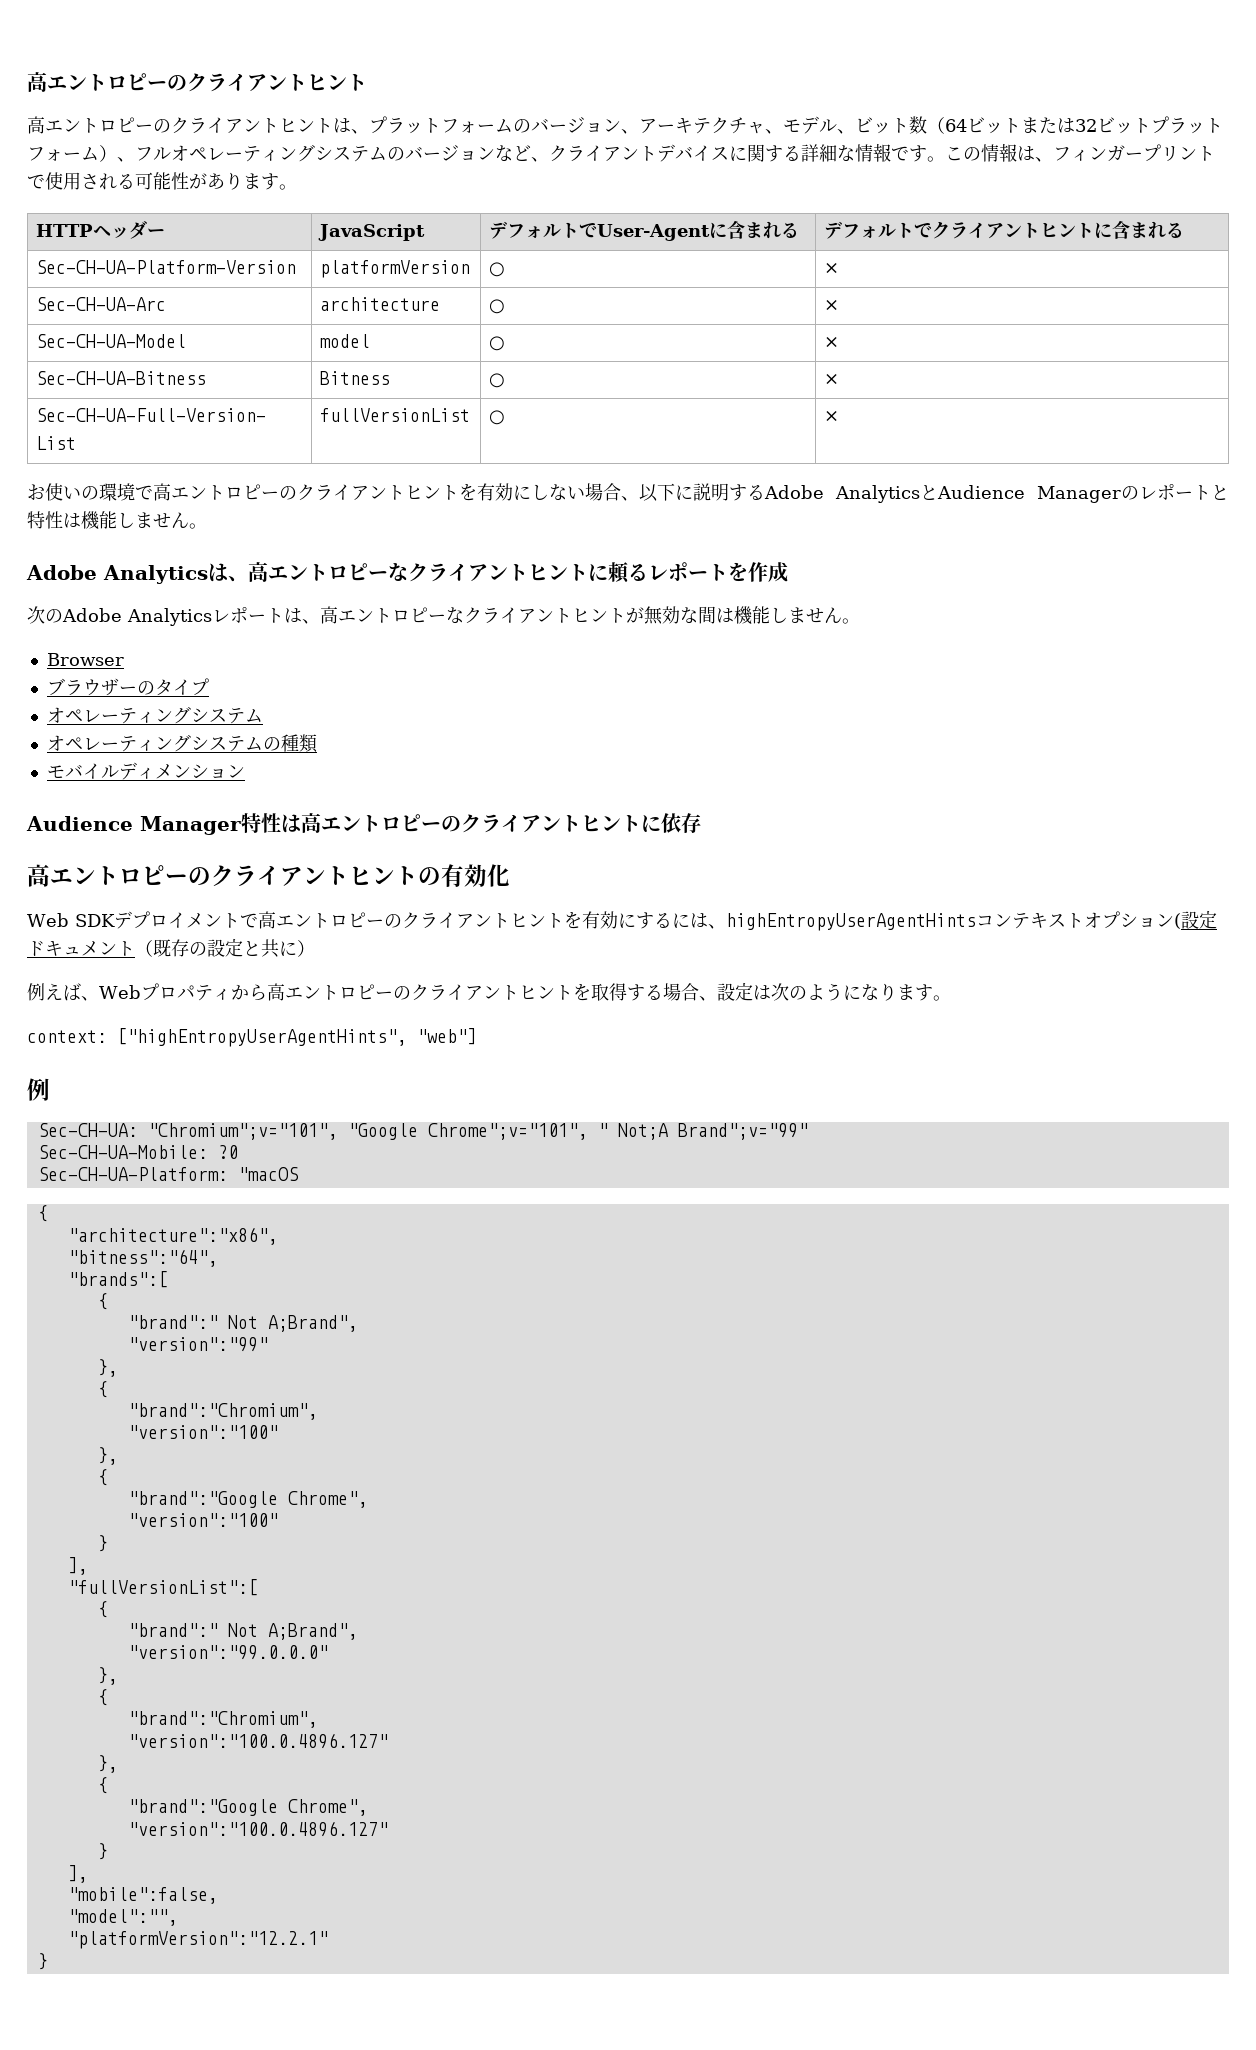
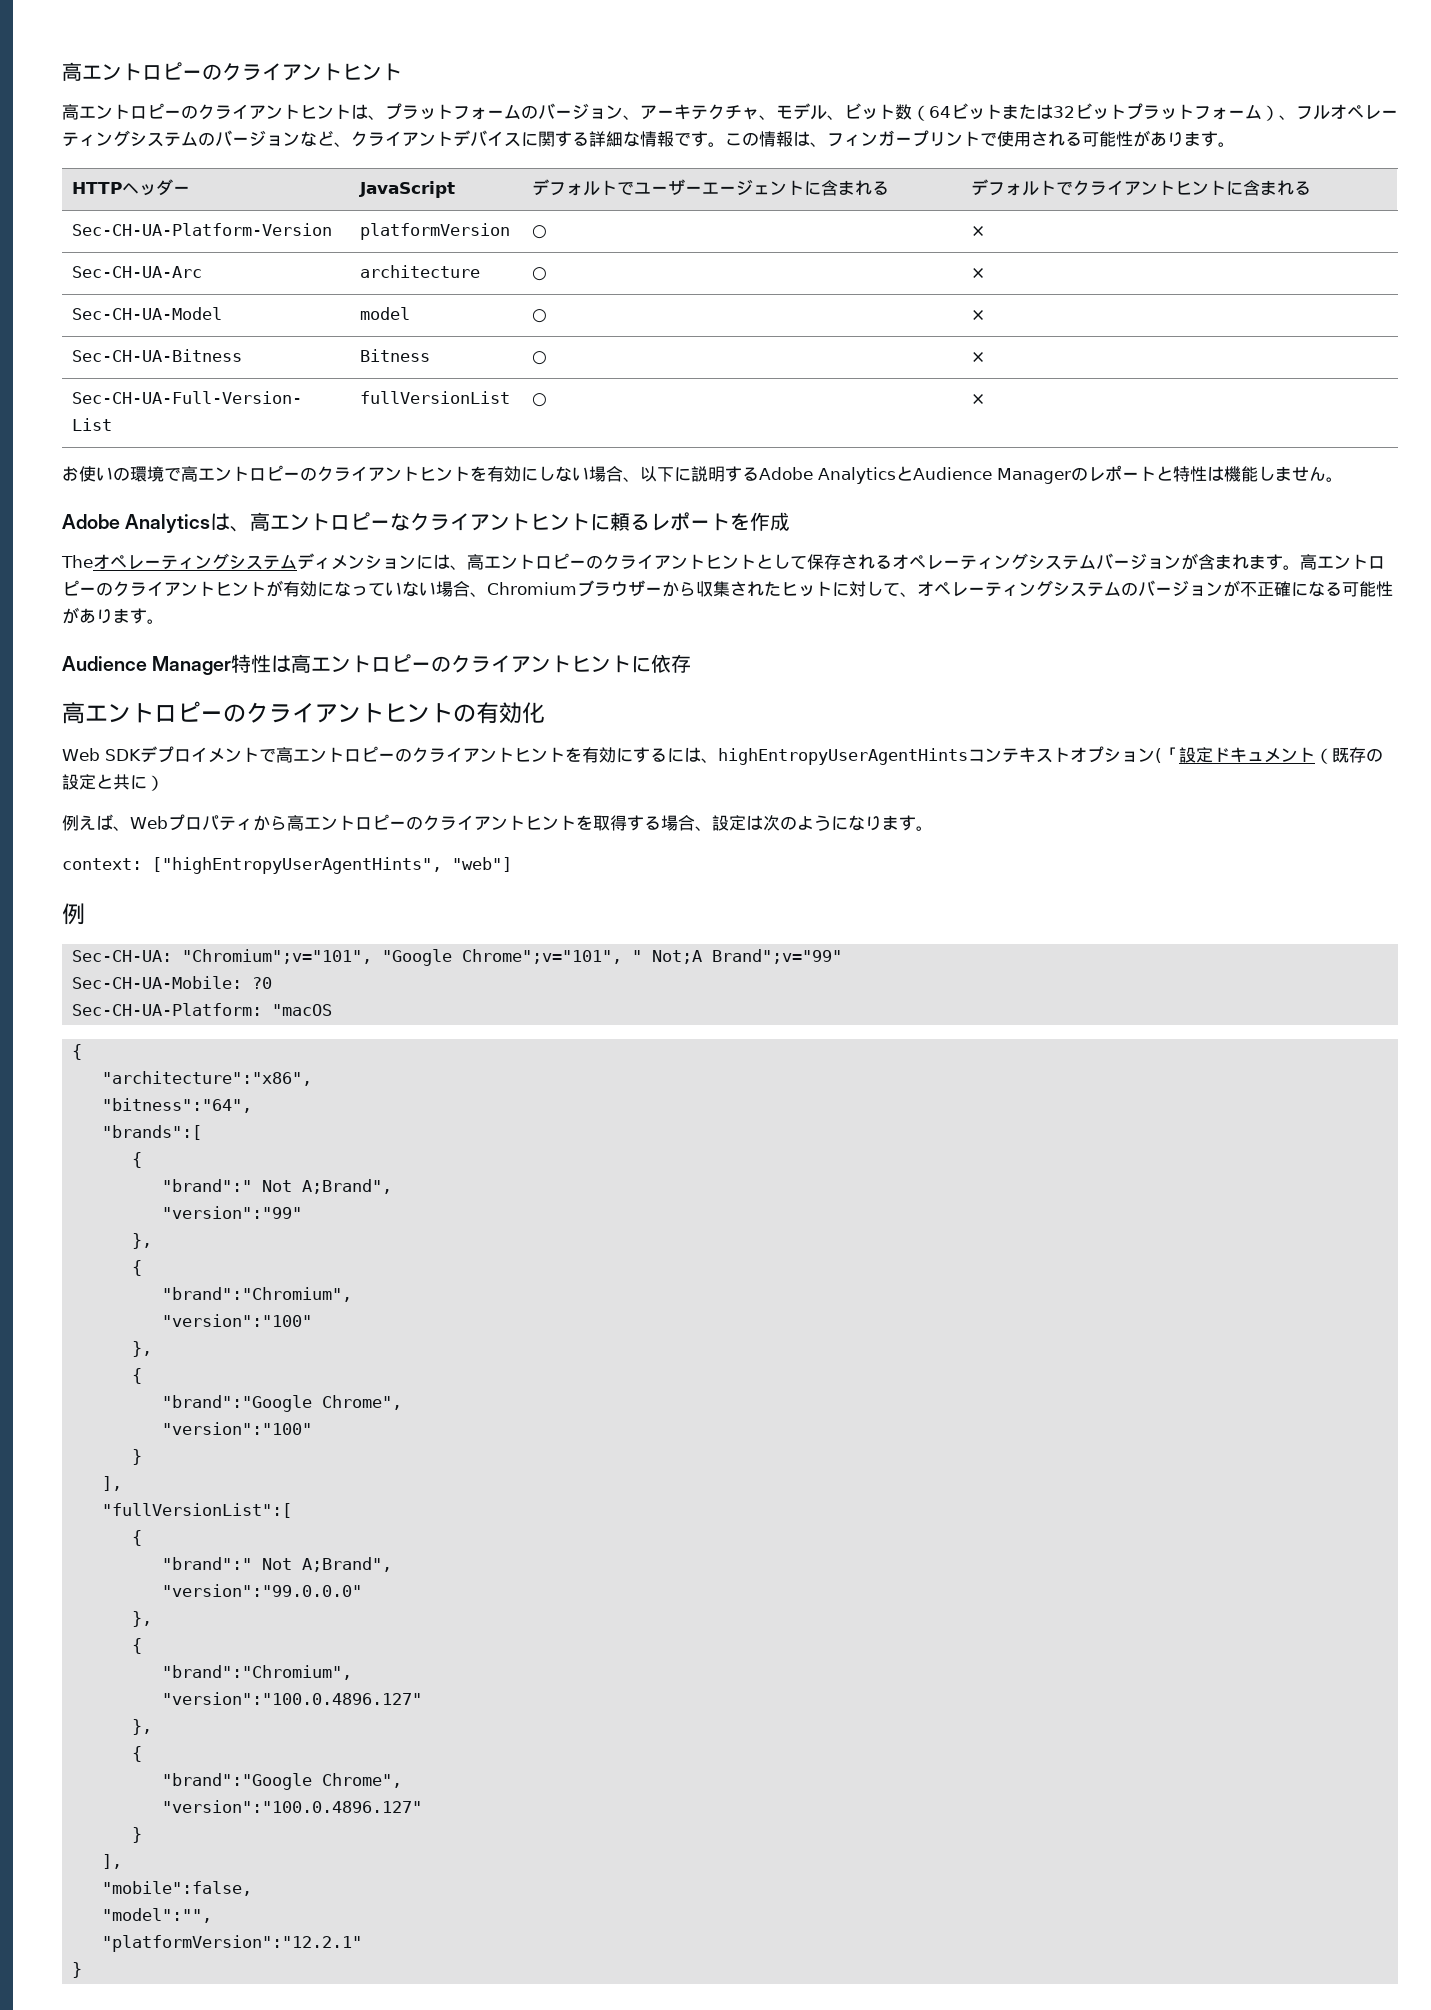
- HTTPヘッダー | JavaScript | デフォルトでUser-Agentに含まれる | デフォルトでクライアントヒントに含まれる
+ HTTPヘッダー | JavaScript | デフォルトでユーザーエージェントに含まれる | デフォルトでクライアントヒントに含まれる
- 次のAdobe Analyticsレポートは、高エントロピーなクライアントヒントが無効な間は機能しません。
- Browser
- ブラウザーのタイプ
- オペレーティングシステム
- オペレーティングシステムの種類
- モバイルディメンション
+ Theオペレーティングシステムディメンションには、高エントロピーのクライアントヒントとして保存されるオペレーティングシステムバージョンが含まれます。高エントロピーのクライアントヒントが有効になっていない場合、Chromiumブラウザーから収集されたヒットに対して、オペレーティングシステムのバージョンが不正確になる可能性があります。
- Web SDKデプロイメントで高エントロピーのクライアントヒントを有効にするには、highEntropyUserAgentHintsコンテキストオプション(設定ドキュメント（既存の設定と共に）
+ Web SDKデプロイメントで高エントロピーのクライアントヒントを有効にするには、highEntropyUserAgentHintsコンテキストオプション(「設定ドキュメント（既存の設定と共に）

